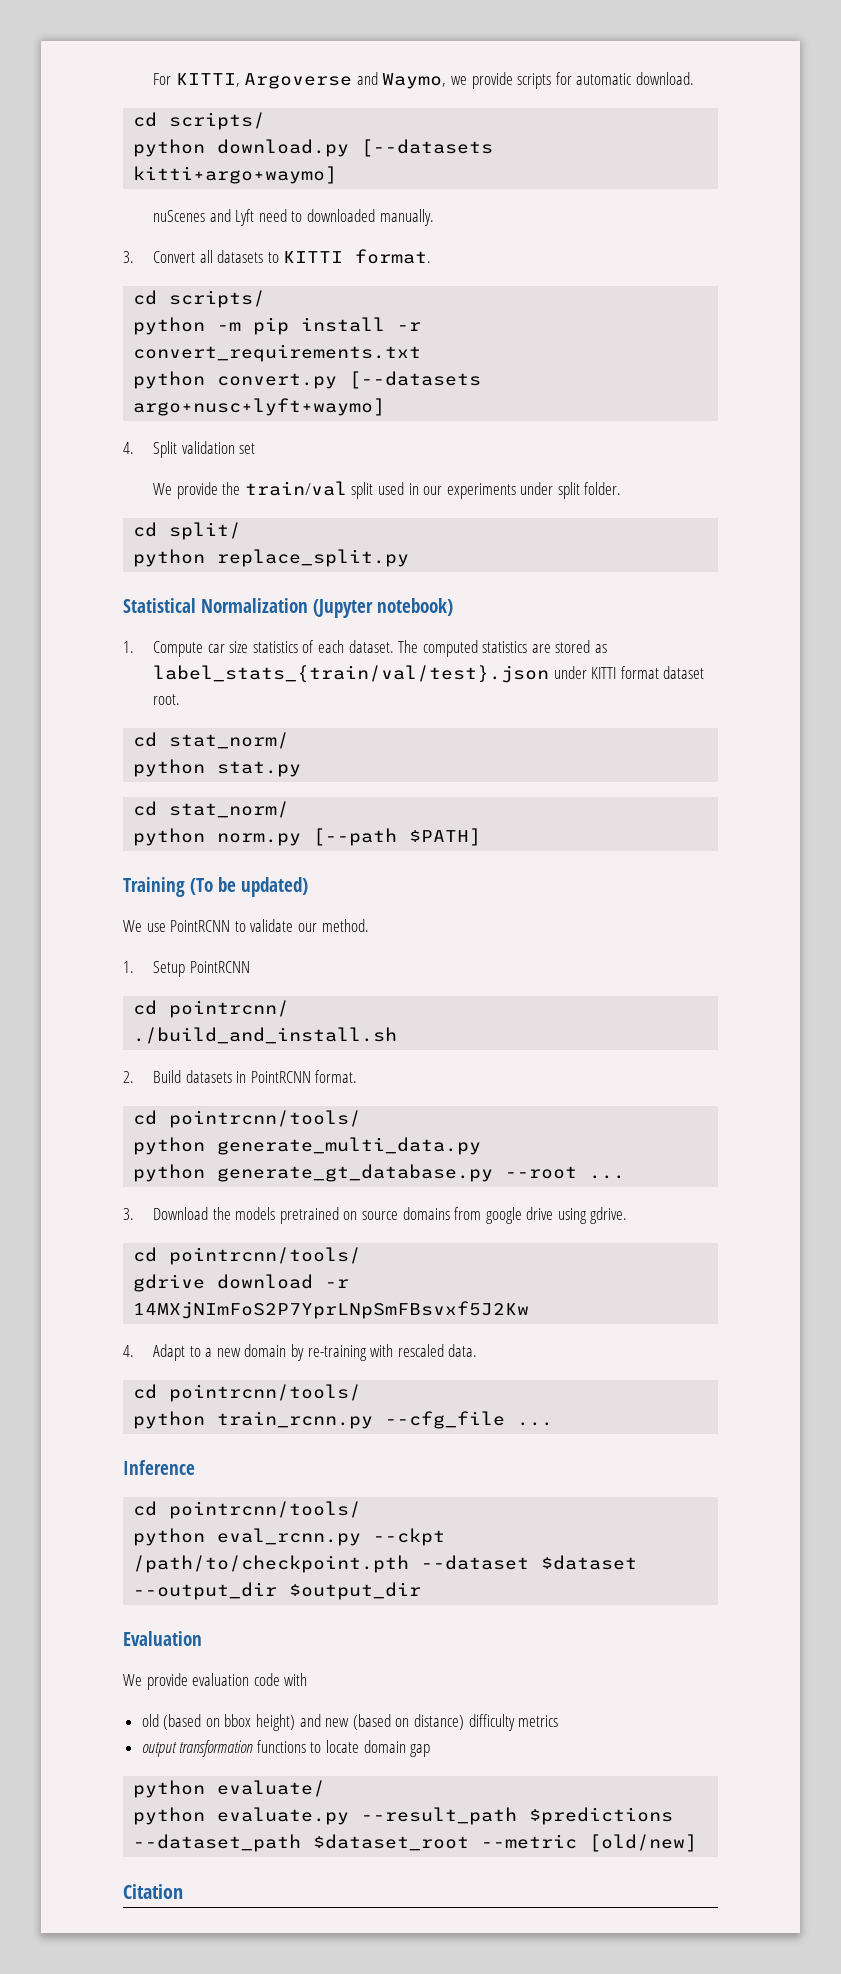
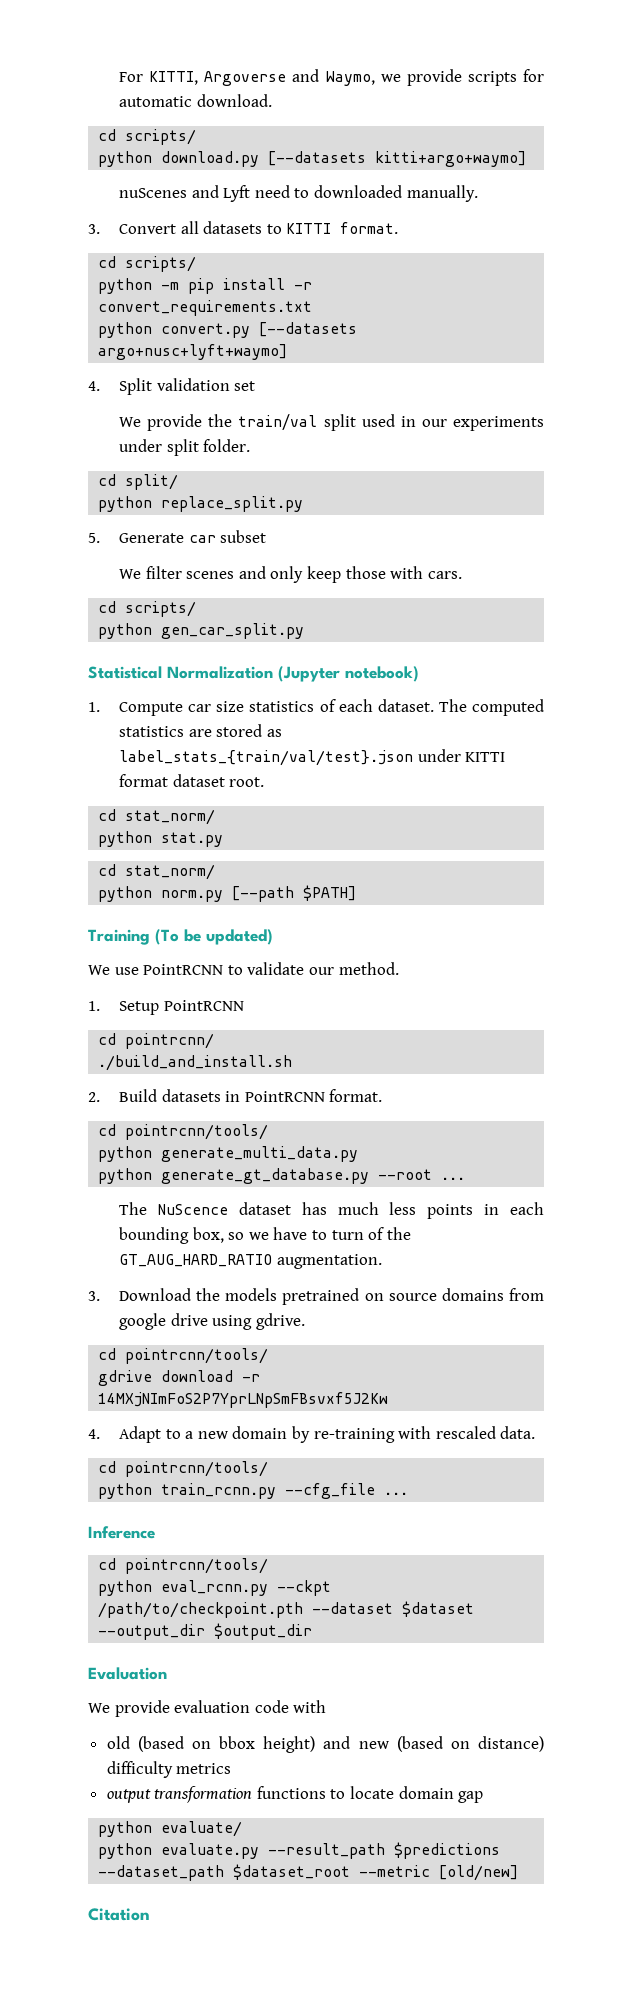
+ 5. Generate car subset
+ We filter scenes and only keep those with cars.
+ cd scripts/
+ python gen_car_split.py
+ The NuScence dataset has much less points in each bounding box, so we have to turn of the GT_AUG_HARD_RATIO augmentation.

